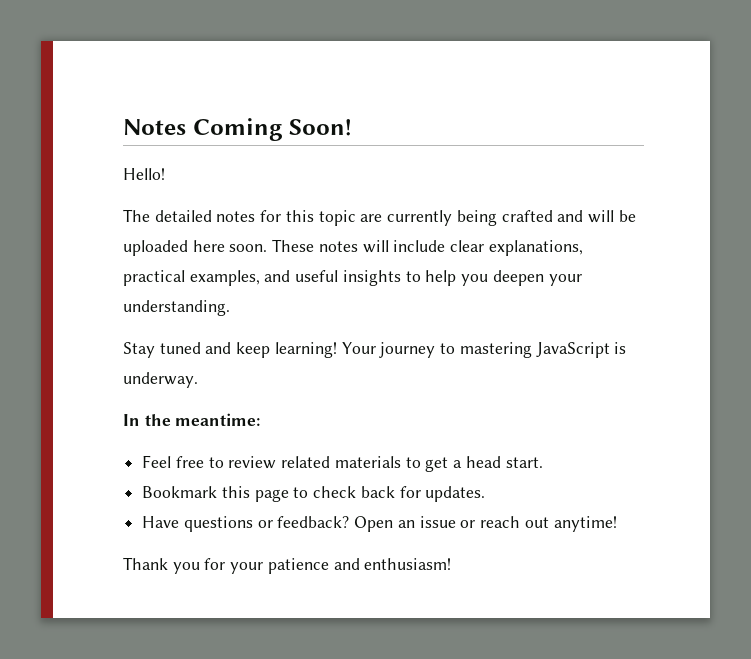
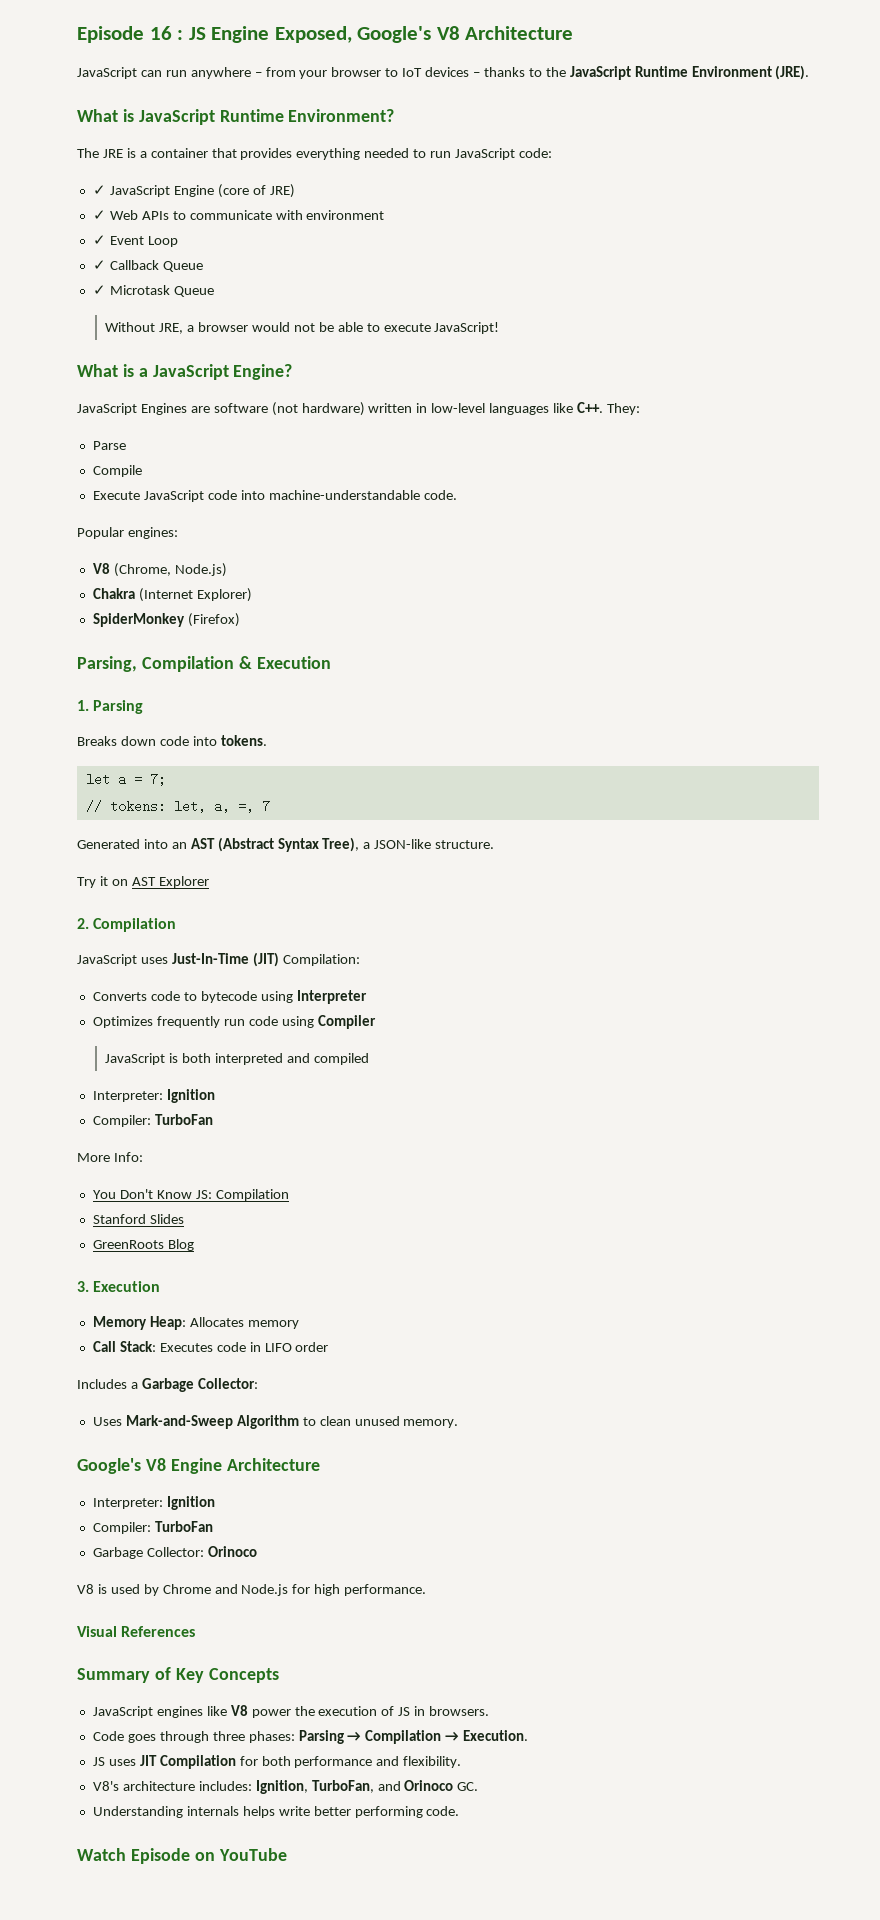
- Notes Coming Soon!
- Hello!
- The detailed notes for this topic are currently being crafted and will be uploaded here soon. These notes will include clear explanations, practical examples, and useful insights to help you deepen your understanding.
- Stay tuned and keep learning! Your journey to mastering JavaScript is underway.
- In the meantime:
- Feel free to review related materials to get a head start.
- Bookmark this page to check back for updates.
- Have questions or feedback? Open an issue or reach out anytime!
- Thank you for your patience and enthusiasm!
+ Episode 16 : JS Engine Exposed, Google's V8 Architecture
+ JavaScript can run anywhere – from your browser to IoT devices – thanks to the JavaScript Runtime Environment (JRE).
+ What is JavaScript Runtime Environment?
+ The JRE is a container that provides everything needed to run JavaScript code:
+ ✓ JavaScript Engine (core of JRE)
+ ✓ Web APIs to communicate with environment
+ ✓ Event Loop
+ ✓ Callback Queue
+ ✓ Microtask Queue
+ Without JRE, a browser would not be able to execute JavaScript!
+ What is a JavaScript Engine?
+ JavaScript Engines are software (not hardware) written in low-level languages like C++. They:
+ Parse
+ Compile
+ Execute JavaScript code into machine-understandable code.
+ Popular engines:
+ V8 (Chrome, Node.js)
+ Chakra (Internet Explorer)
+ SpiderMonkey (Firefox)
+ Parsing, Compilation & Execution
+ 1. Parsing
+ Breaks down code into tokens.
+ let a = 7;
+ // tokens: let, a, =, 7
+ Generated into an AST (Abstract Syntax Tree), a JSON-like structure.
+ Try it on AST Explorer
+ 2. Compilation
+ JavaScript uses Just-In-Time (JIT) Compilation:
+ Converts code to bytecode using Interpreter
+ Optimizes frequently run code using Compiler
+ JavaScript is both interpreted and compiled
+ Interpreter: Ignition
+ Compiler: TurboFan
+ More Info:
+ You Don't Know JS: Compilation
+ Stanford Slides
+ GreenRoots Blog
+ 3. Execution
+ Memory Heap: Allocates memory
+ Call Stack: Executes code in LIFO order
+ Includes a Garbage Collector:
+ Uses Mark-and-Sweep Algorithm to clean unused memory.
+ Google's V8 Engine Architecture
+ Interpreter: Ignition
+ Compiler: TurboFan
+ Garbage Collector: Orinoco
+ V8 is used by Chrome and Node.js for high performance.
+ Visual References
+ Summary of Key Concepts
+ JavaScript engines like V8 power the execution of JS in browsers.
+ Code goes through three phases: Parsing → Compilation → Execution.
+ JS uses JIT Compilation for both performance and flexibility.
+ V8's architecture includes: Ignition, TurboFan, and Orinoco GC.
+ Understanding internals helps write better performing code.
+ Watch Episode on YouTube

